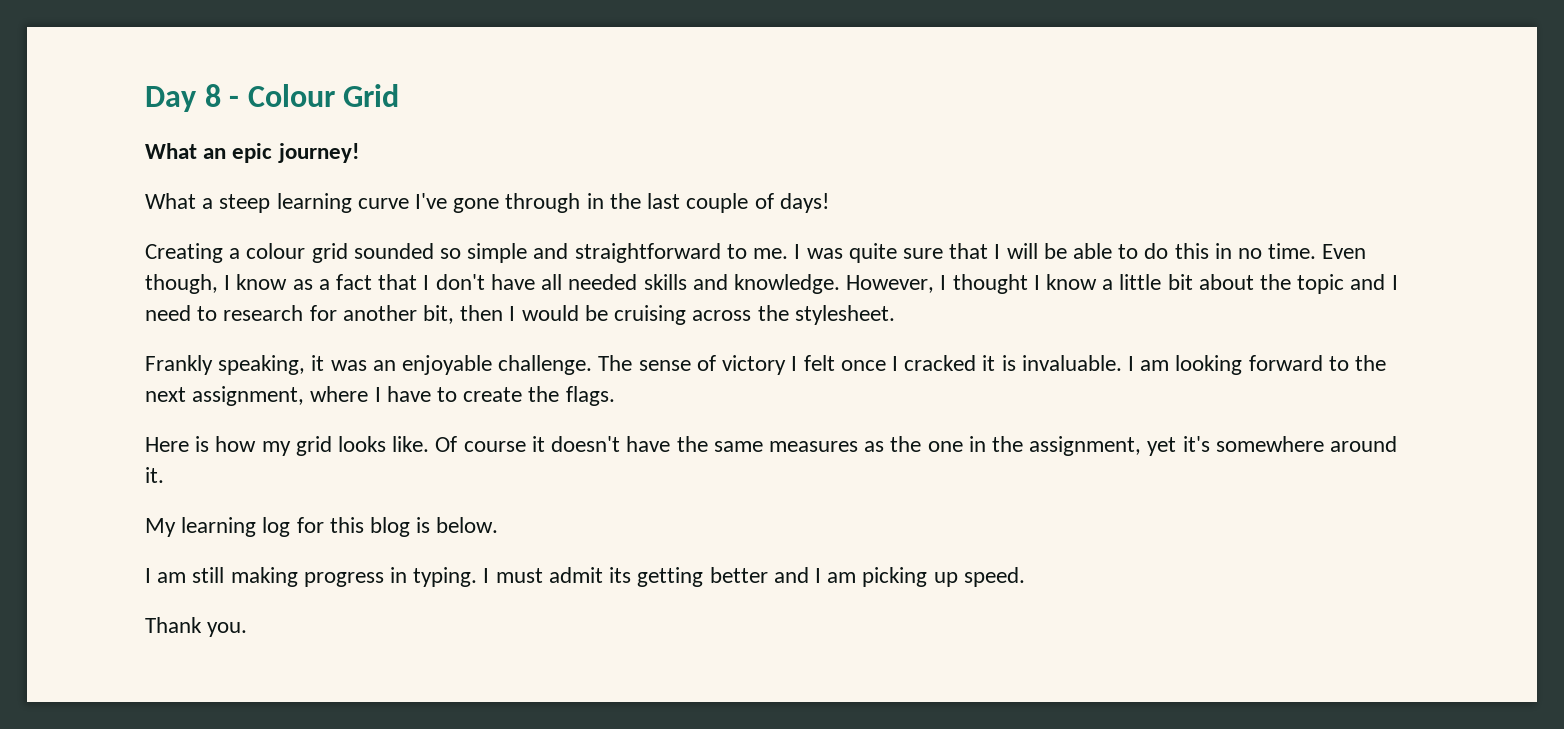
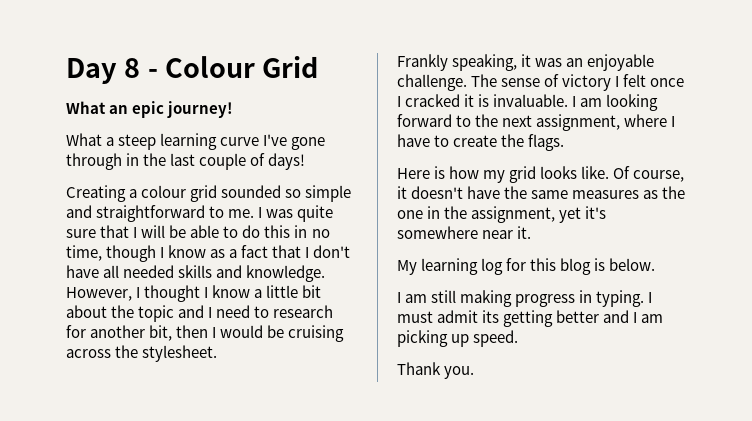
- I was quite sure that I will be able to do this in no time. Even though, I know as a fact that I don't have all needed skills and knowledge.
+ I was quite sure that I will be able to do this in no time, though I know as a fact that I don't have all needed skills and knowledge.
- Of course it doesn't have the same measures as the one in the assignment, yet it's somewhere around it.
+ Of course, it doesn't have the same measures as the one in the assignment, yet it's somewhere near it.

